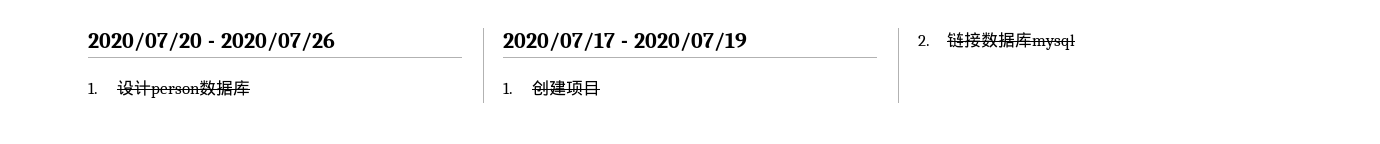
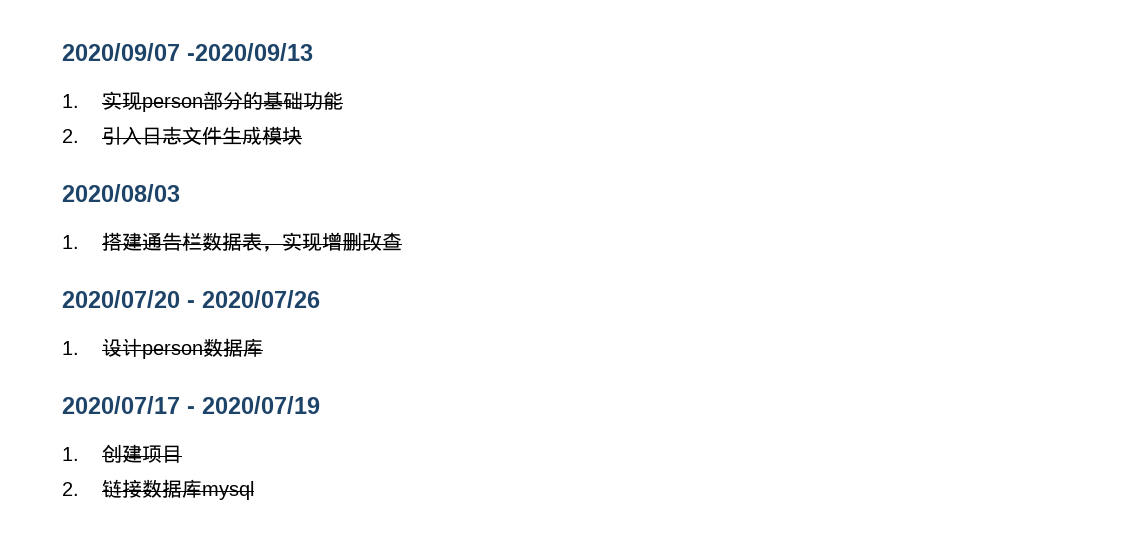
+ 2020/09/07 -2020/09/13
+ 1.实现person部分的基础功能
+ 2.引入日志文件生成模块
+ 2020/08/03
+ 1.搭建通告栏数据表，实现增删改查

